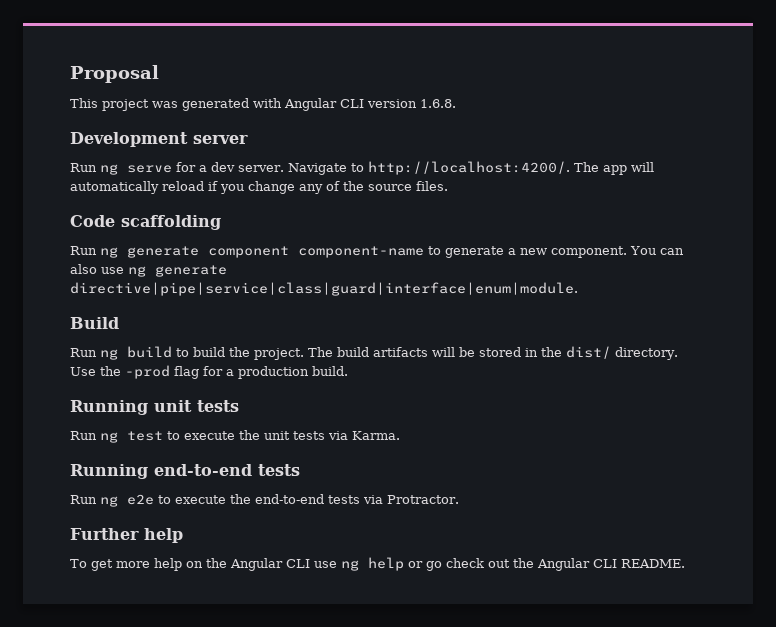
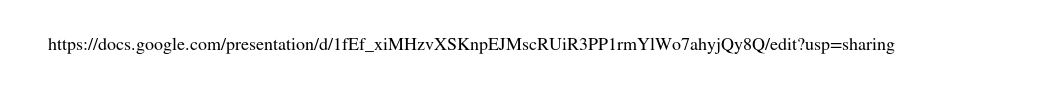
- Proposal
- This project was generated with Angular CLI version 1.6.8.
- Development server
- Run ng serve for a dev server. Navigate to http://localhost:4200/. The app will automatically reload if you change any of the source files.
- Code scaffolding
- Run ng generate component component-name to generate a new component. You can also use ng generate directive|pipe|service|class|guard|interface|enum|module.
- Build
- Run ng build to build the project. The build artifacts will be stored in the dist/ directory. Use the -prod flag for a production build.
- Running unit tests
- Run ng test to execute the unit tests via Karma.
- Running end-to-end tests
- Run ng e2e to execute the end-to-end tests via Protractor.
- Further help
- To get more help on the Angular CLI use ng help or go check out the Angular CLI README.
+ https://docs.google.com/presentation/d/1fEf_xiMHzvXSKnpEJMscRUiR3PP1rmYlWo7ahyjQy8Q/edit?usp=sharing

